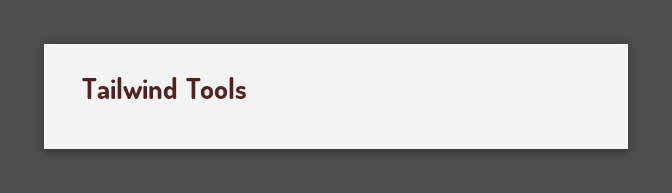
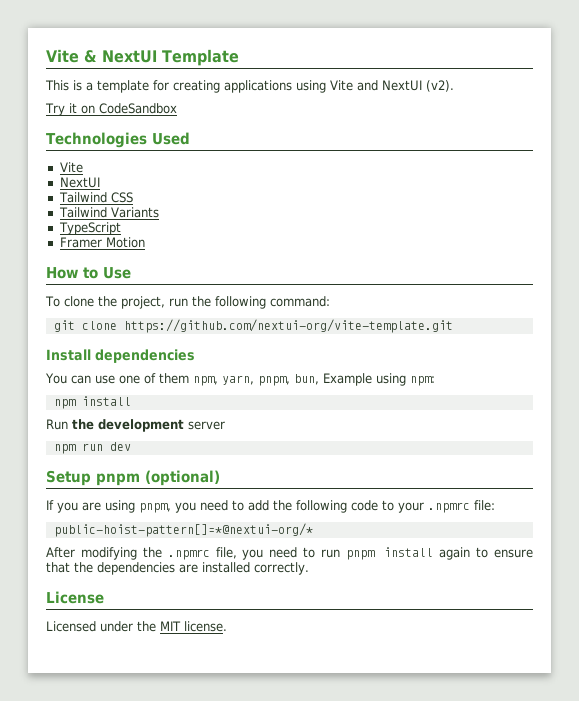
- Tailwind Tools
+ Vite & NextUI Template
+ This is a template for creating applications using Vite and NextUI (v2).
+ Try it on CodeSandbox
+ Technologies Used
+ Vite
+ NextUI
+ Tailwind CSS
+ Tailwind Variants
+ TypeScript
+ Framer Motion
+ How to Use
+ To clone the project, run the following command:
+ git clone https://github.com/nextui-org/vite-template.git
+ Install dependencies
+ You can use one of them npm, yarn, pnpm, bun, Example using npm:
+ npm install
+ Run the development server
+ npm run dev
+ Setup pnpm (optional)
+ If you are using pnpm, you need to add the following code to your .npmrc file:
+ public-hoist-pattern[]=*@nextui-org/*
+ After modifying the .npmrc file, you need to run pnpm install again to ensure that the dependencies are installed correctly.
+ License
+ Licensed under the MIT license.

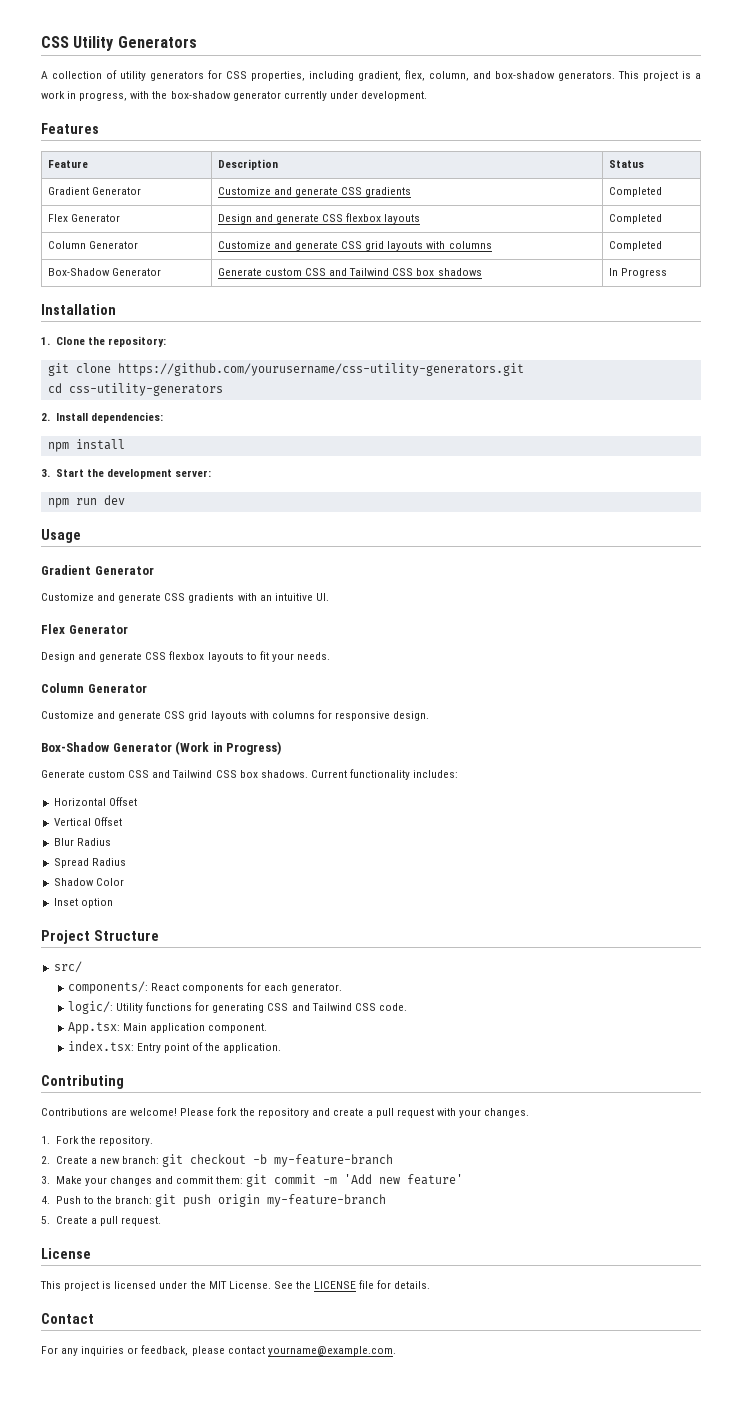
- Vite & NextUI Template
- This is a template for creating applications using Vite and NextUI (v2).
- Try it on CodeSandbox
- Technologies Used
- Vite
- NextUI
- Tailwind CSS
- Tailwind Variants
- TypeScript
- Framer Motion
- How to Use
- To clone the project, run the following command:
- git clone https://github.com/nextui-org/vite-template.git
- Install dependencies
- You can use one of them npm, yarn, pnpm, bun, Example using npm:
+ CSS Utility Generators
+ A collection of utility generators for CSS properties, including gradient, flex, column, and box-shadow generators. This project is a work in progress, with the box-shadow generator currently under development.
+ Features
+ Feature | Description | Status
+ Gradient Generator | Customize and generate CSS gradients | Completed
+ Flex Generator | Design and generate CSS flexbox layouts | Completed
+ Column Generator | Customize and generate CSS grid layouts with columns | Completed
+ Box-Shadow Generator | Generate custom CSS and Tailwind CSS box shadows | In Progress
+ Installation
+ 1. Clone the repository:
+ git clone https://github.com/yourusername/css-utility-generators.git
+ cd css-utility-generators
+ 2. Install dependencies:
- Run the development server
+ 3. Start the development server:
- Setup pnpm (optional)
- If you are using pnpm, you need to add the following code to your .npmrc file:
- public-hoist-pattern[]=*@nextui-org/*
- After modifying the .npmrc file, you need to run pnpm install again to ensure that the dependencies are installed correctly.
+ Usage
+ Gradient Generator
+ Customize and generate CSS gradients with an intuitive UI.
+ Flex Generator
+ Design and generate CSS flexbox layouts to fit your needs.
+ Column Generator
+ Customize and generate CSS grid layouts with columns for responsive design.
+ Box-Shadow Generator (Work in Progress)
+ Generate custom CSS and Tailwind CSS box shadows. Current functionality includes:
+ Horizontal Offset
+ Vertical Offset
+ Blur Radius
+ Spread Radius
+ Shadow Color
+ Inset option
+ Project Structure
+ src/
+ components/: React components for each generator.
+ logic/: Utility functions for generating CSS and Tailwind CSS code.
+ App.tsx: Main application component.
+ index.tsx: Entry point of the application.
+ Contributing
+ Contributions are welcome! Please fork the repository and create a pull request with your changes.
+ 1. Fork the repository.
+ 2. Create a new branch: git checkout -b my-feature-branch
+ 3. Make your changes and commit them: git commit -m 'Add new feature'
+ 4. Push to the branch: git push origin my-feature-branch
+ 5. Create a pull request.
  License
- Licensed under the MIT license.
+ This project is licensed under the MIT License. See the LICENSE file for details.
+ Contact
+ For any inquiries or feedback, please contact yourname@example.com.

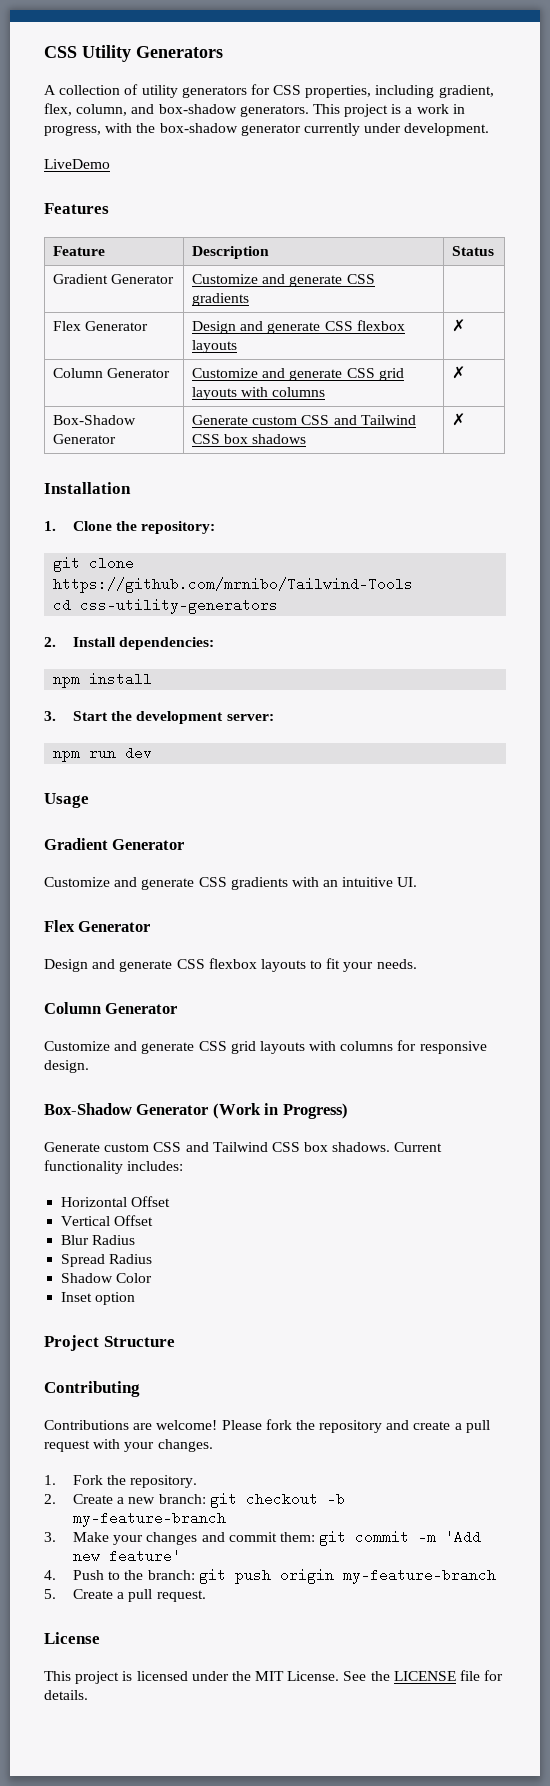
+ LiveDemo
- Gradient Generator | Customize and generate CSS gradients | Completed
+ Gradient Generator | Customize and generate CSS gradients |
- Flex Generator | Design and generate CSS flexbox layouts | Completed
+ Flex Generator | Design and generate CSS flexbox layouts | ✗
- Column Generator | Customize and generate CSS grid layouts with columns | Completed
+ Column Generator | Customize and generate CSS grid layouts with columns | ✗
- Box-Shadow Generator | Generate custom CSS and Tailwind CSS box shadows | In Progress
+ Box-Shadow Generator | Generate custom CSS and Tailwind CSS box shadows | ✗
- git clone https://github.com/yourusername/css-utility-generators.git
+ git clone https://github.com/mrnibo/Tailwind-Tools
- src/
- components/: React components for each generator.
- logic/: Utility functions for generating CSS and Tailwind CSS code.
- App.tsx: Main application component.
- index.tsx: Entry point of the application.
- Contact
- For any inquiries or feedback, please contact yourname@example.com.

